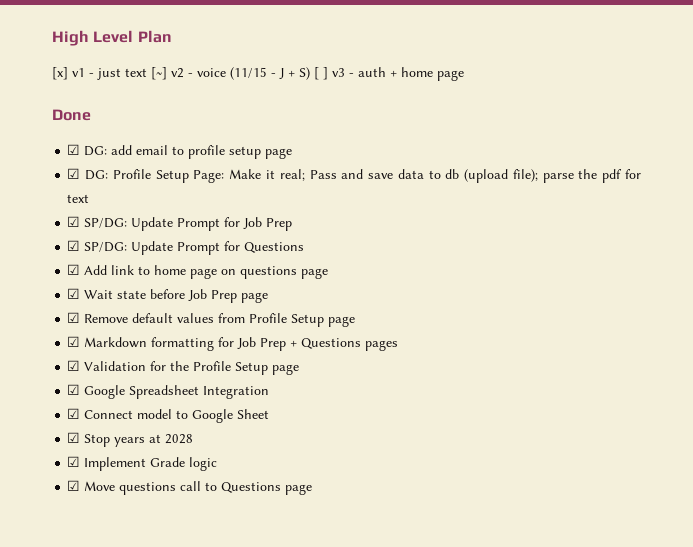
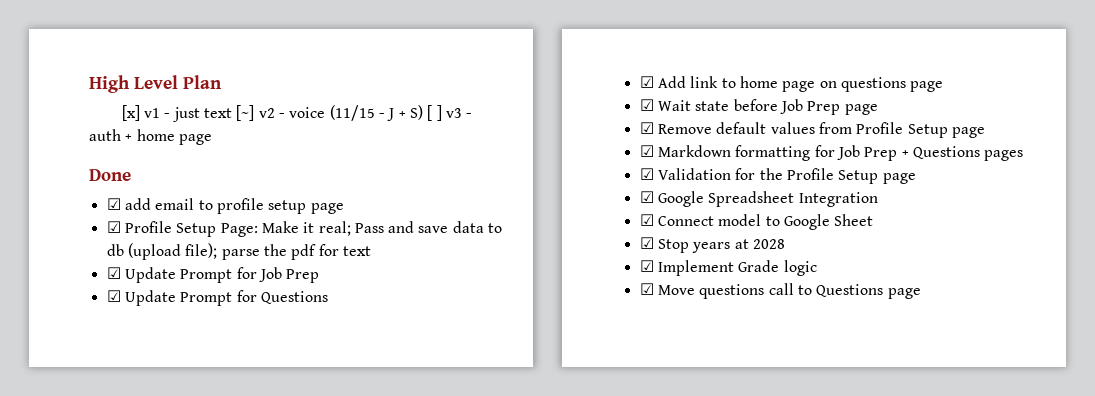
- ☑ DG: add email to profile setup page
+ ☑ add email to profile setup page
- ☑ DG: Profile Setup Page: Make it real; Pass and save data to db (upload file); parse the pdf for text
+ ☑ Profile Setup Page: Make it real; Pass and save data to db (upload file); parse the pdf for text
- ☑ SP/DG: Update Prompt for Job Prep
+ ☑ Update Prompt for Job Prep
- ☑ SP/DG: Update Prompt for Questions
+ ☑ Update Prompt for Questions

